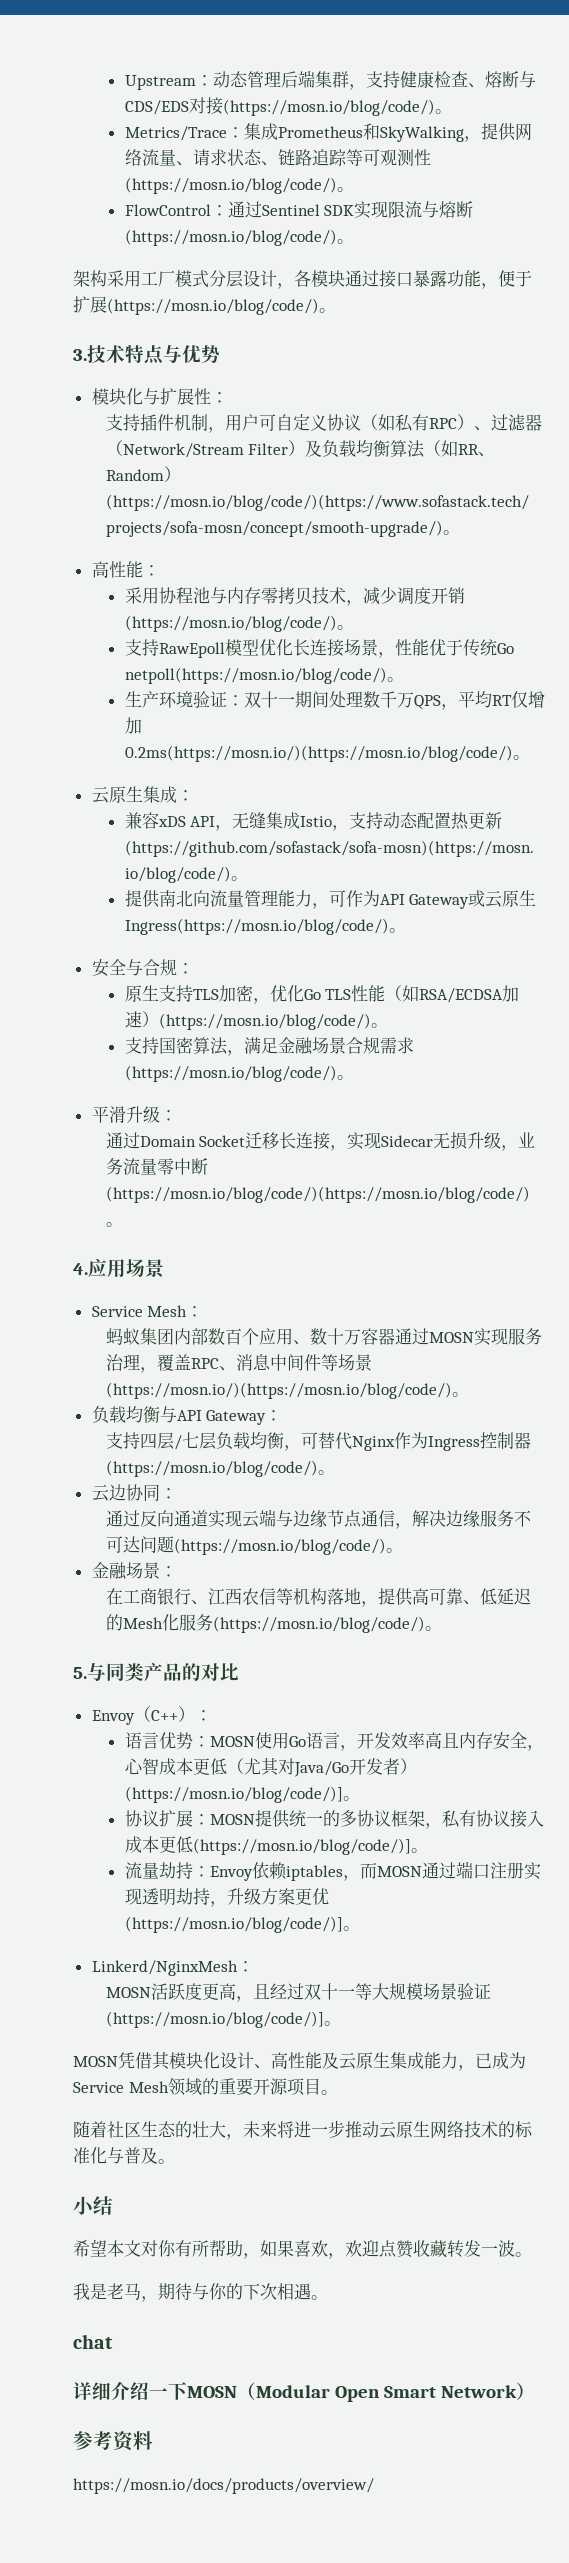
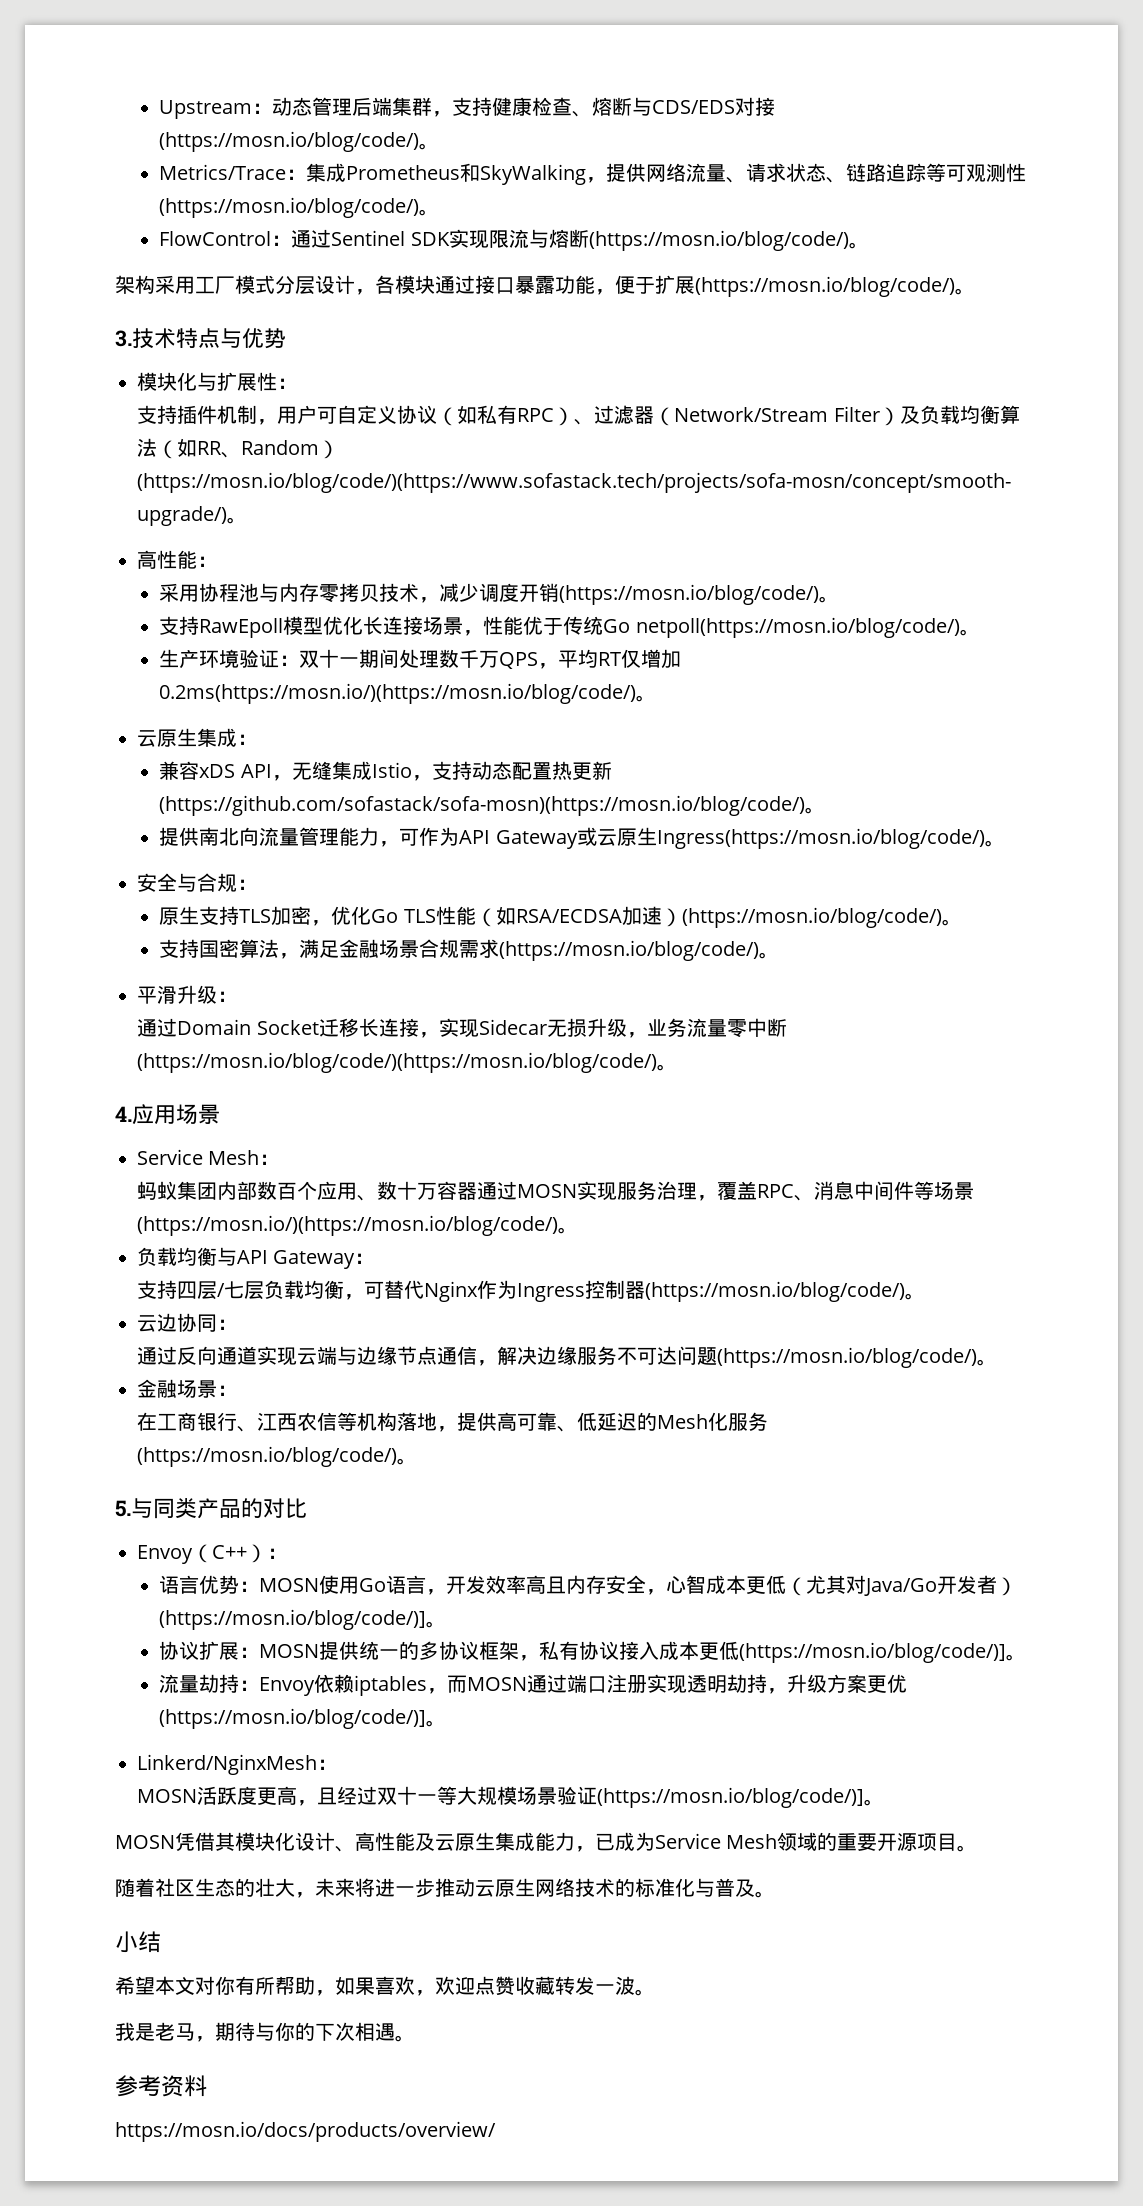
- chat
- 详细介绍一下MOSN（Modular Open Smart Network）

